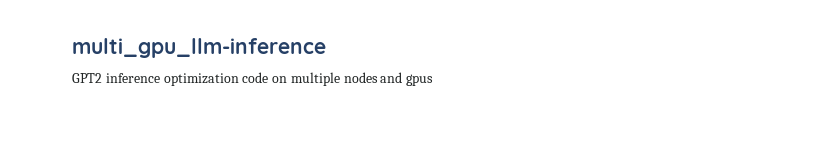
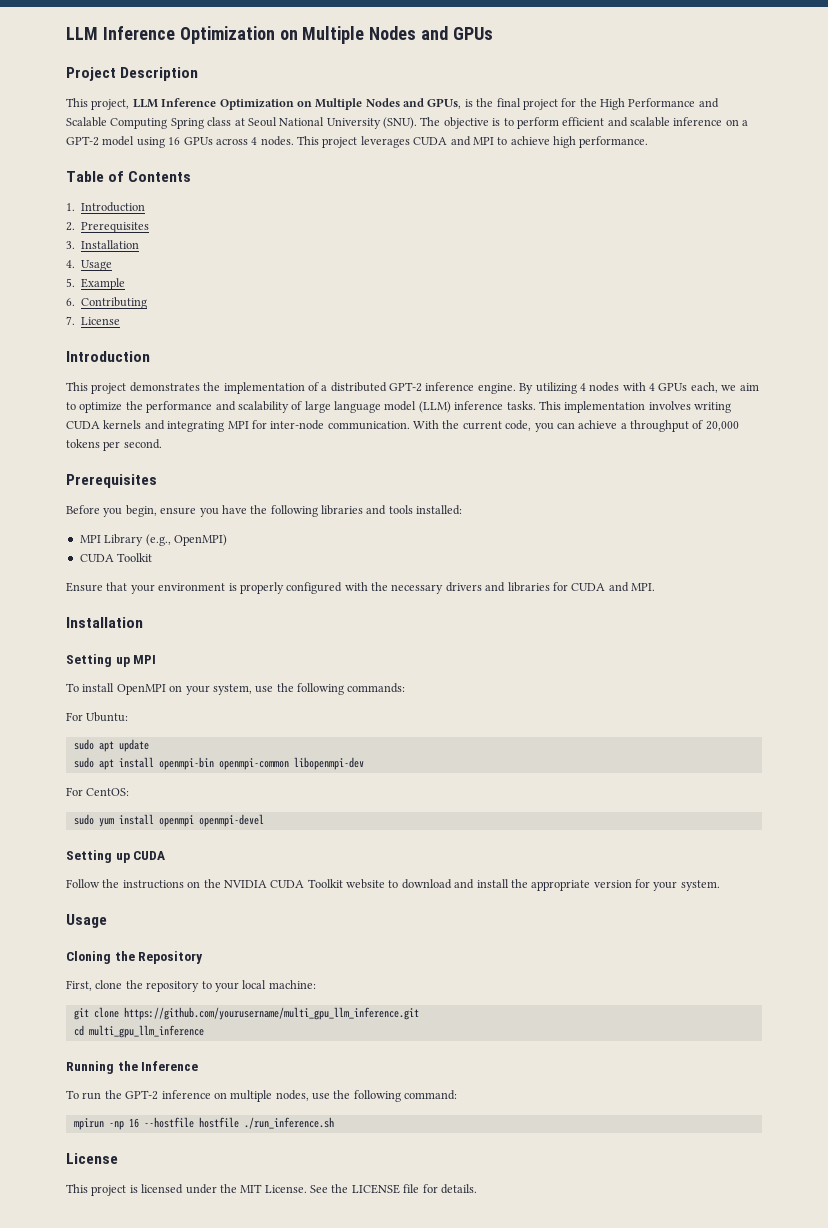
- multi_gpu_llm-inference
- GPT2 inference optimization code on multiple nodes and gpus
+ LLM Inference Optimization on Multiple Nodes and GPUs
+ Project Description
+ This project, LLM Inference Optimization on Multiple Nodes and GPUs, is the final project for the High Performance and Scalable Computing Spring class at Seoul National University (SNU). The objective is to perform efficient and scalable inference on a GPT-2 model using 16 GPUs across 4 nodes. This project leverages CUDA and MPI to achieve high performance.
+ Table of Contents
+ 1. Introduction
+ 2. Prerequisites
+ 3. Installation
+ 4. Usage
+ 5. Example
+ 6. Contributing
+ 7. License
+ Introduction
+ This project demonstrates the implementation of a distributed GPT-2 inference engine. By utilizing 4 nodes with 4 GPUs each, we aim to optimize the performance and scalability of large language model (LLM) inference tasks. This implementation involves writing CUDA kernels and integrating MPI for inter-node communication. With the current code, you can achieve a throughput of 20,000 tokens per second.
+ Prerequisites
+ Before you begin, ensure you have the following libraries and tools installed:
+ MPI Library (e.g., OpenMPI)
+ CUDA Toolkit
+ Ensure that your environment is properly configured with the necessary drivers and libraries for CUDA and MPI.
+ Installation
+ Setting up MPI
+ To install OpenMPI on your system, use the following commands:
+ For Ubuntu:
+ sudo apt update
+ sudo apt install openmpi-bin openmpi-common libopenmpi-dev
+ For CentOS:
+ sudo yum install openmpi openmpi-devel
+ Setting up CUDA
+ Follow the instructions on the NVIDIA CUDA Toolkit website to download and install the appropriate version for your system.
+ Usage
+ Cloning the Repository
+ First, clone the repository to your local machine:
+ git clone https://github.com/yourusername/multi_gpu_llm_inference.git
+ cd multi_gpu_llm_inference
+ Running the Inference
+ To run the GPT-2 inference on multiple nodes, use the following command:
+ mpirun -np 16 --hostfile hostfile ./run_inference.sh
+ License
+ This project is licensed under the MIT License. See the LICENSE file for details.

